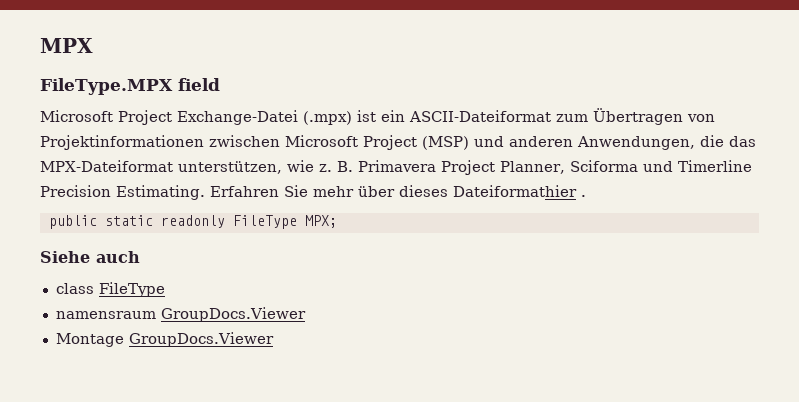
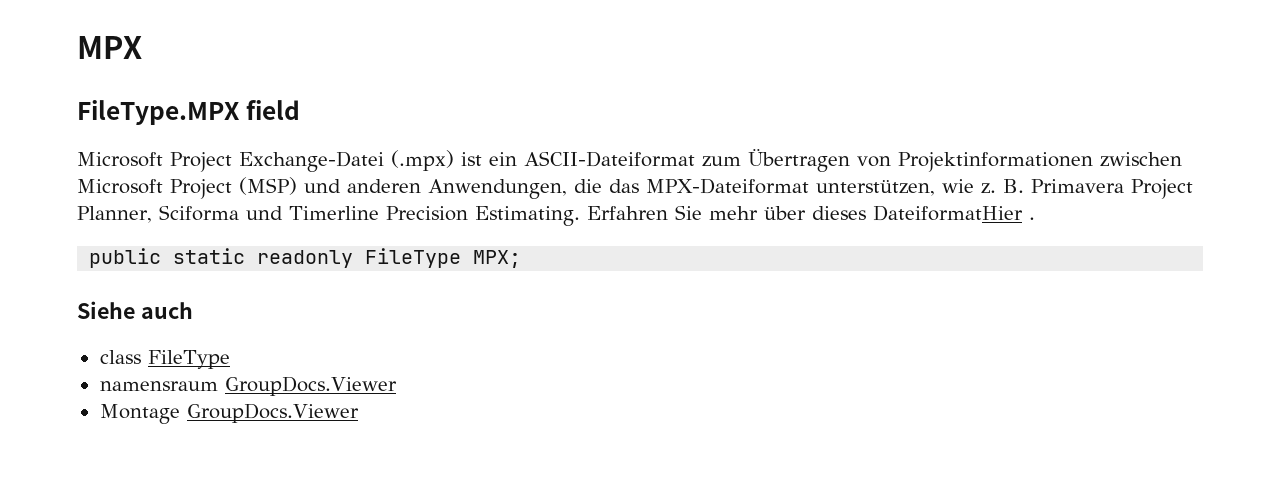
- Erfahren Sie mehr über dieses Dateiformathier .
+ Erfahren Sie mehr über dieses DateiformatHier .

